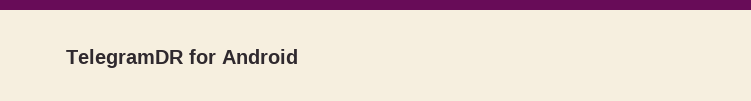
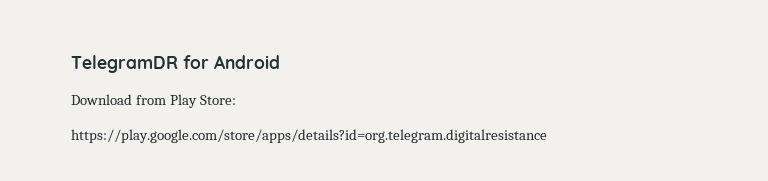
+ Download from Play Store:
+ https://play.google.com/store/apps/details?id=org.telegram.digitalresistance

